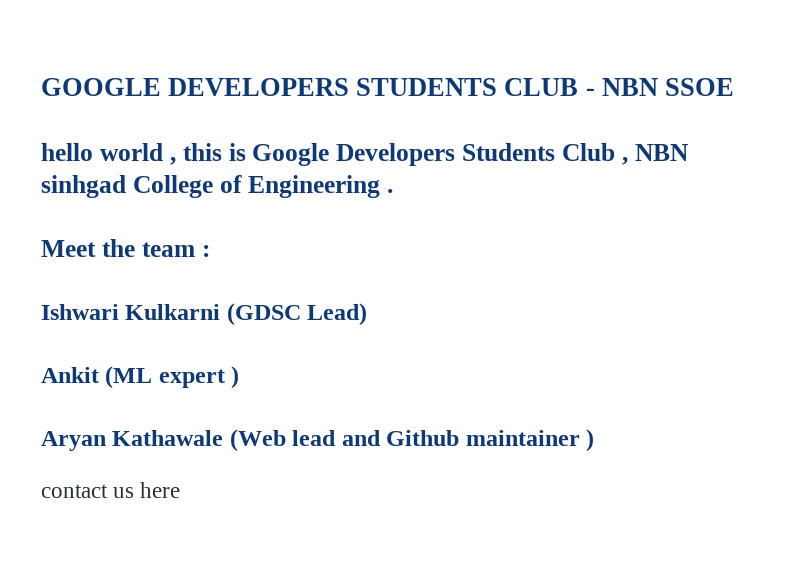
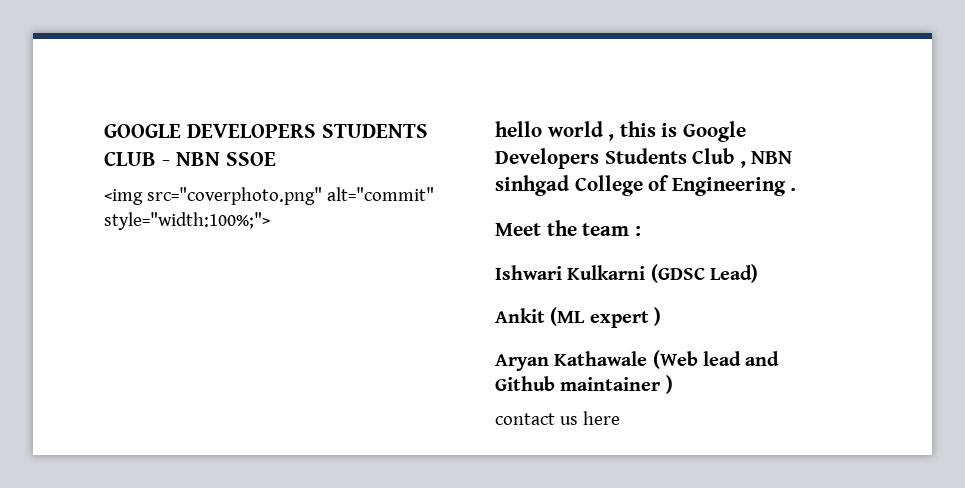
+ <img src="coverphoto.png" alt="commit" style="width:100%;">

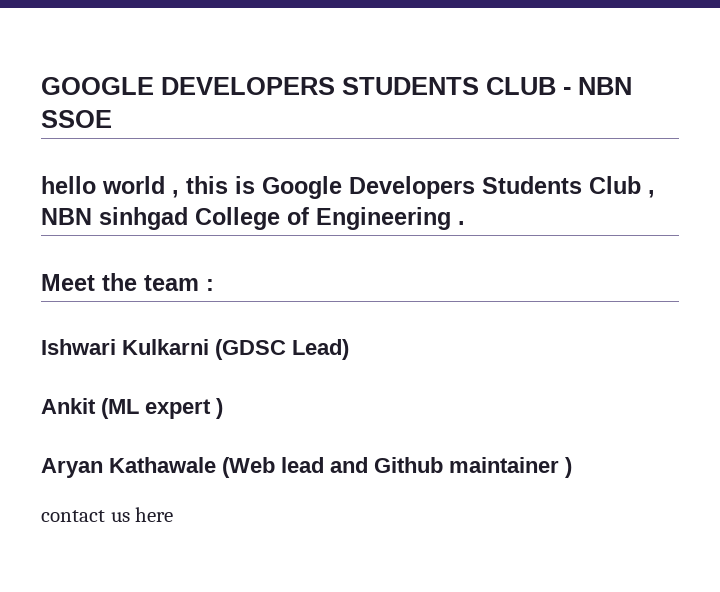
- <img src="coverphoto.png" alt="commit" style="width:100%;">

